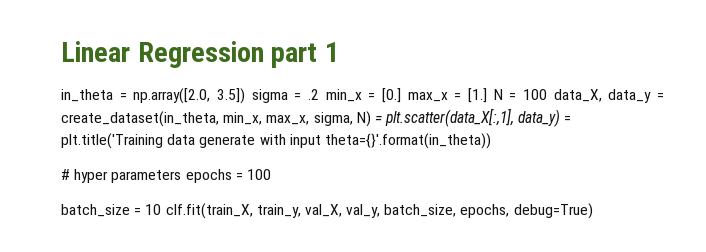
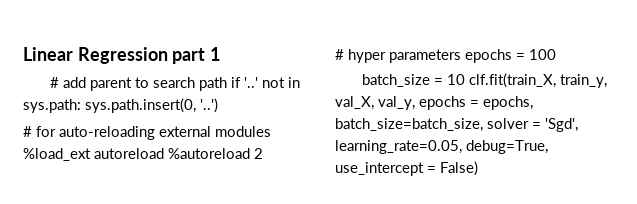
- in_theta = np.array([2.0, 3.5]) sigma = .2 min_x = [0.] max_x = [1.] N = 100 data_X, data_y = create_dataset(in_theta, min_x, max_x, sigma, N) = plt.scatter(data_X[:,1], data_y) = plt.title('Training data generate with input theta={}'.format(in_theta))
+ # add parent to search path if '..' not in sys.path: sys.path.insert(0, '..')
+ # for auto-reloading external modules %load_ext autoreload %autoreload 2
- batch_size = 10 clf.fit(train_X, train_y, val_X, val_y, batch_size, epochs, debug=True)
+ batch_size = 10 clf.fit(train_X, train_y, val_X, val_y, epochs = epochs, batch_size=batch_size, solver = 'Sgd', learning_rate=0.05, debug=True, use_intercept = False)

